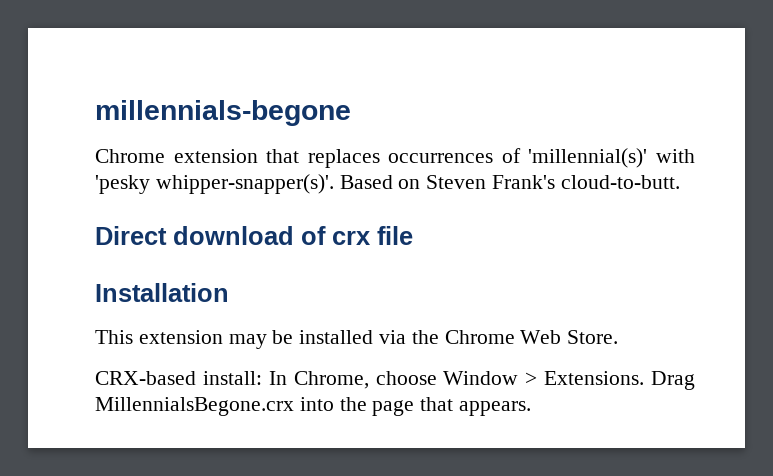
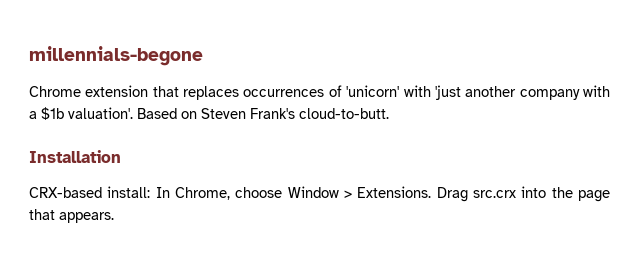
- Chrome extension that replaces occurrences of 'millennial(s)' with 'pesky whipper-snapper(s)'.
+ Chrome extension that replaces occurrences of 'unicorn' with 'just another company with a $1b valuation'.
- Direct download of crx file
  Installation
- This extension may be installed via the Chrome Web Store.
- Drag MillennialsBegone.crx into the page that appears.
+ Drag src.crx into the page that appears.

